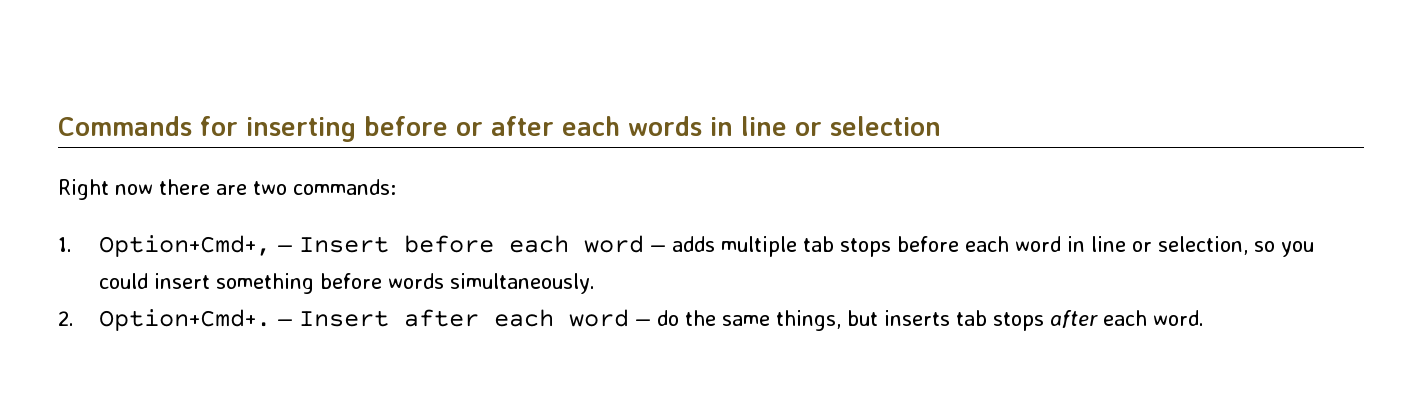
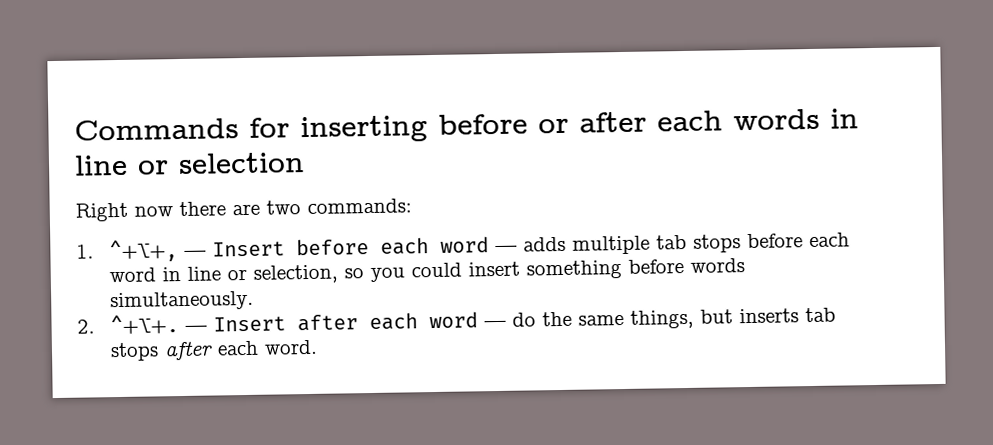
- 1. Option+Cmd+, — Insert before each word — adds multiple tab stops before each word in line or selection, so you could insert something before words simultaneously.
+ 1. ^+⌥+, — Insert before each word — adds multiple tab stops before each word in line or selection, so you could insert something before words simultaneously.
- 2. Option+Cmd+.
+ 2. ^+⌥+.

